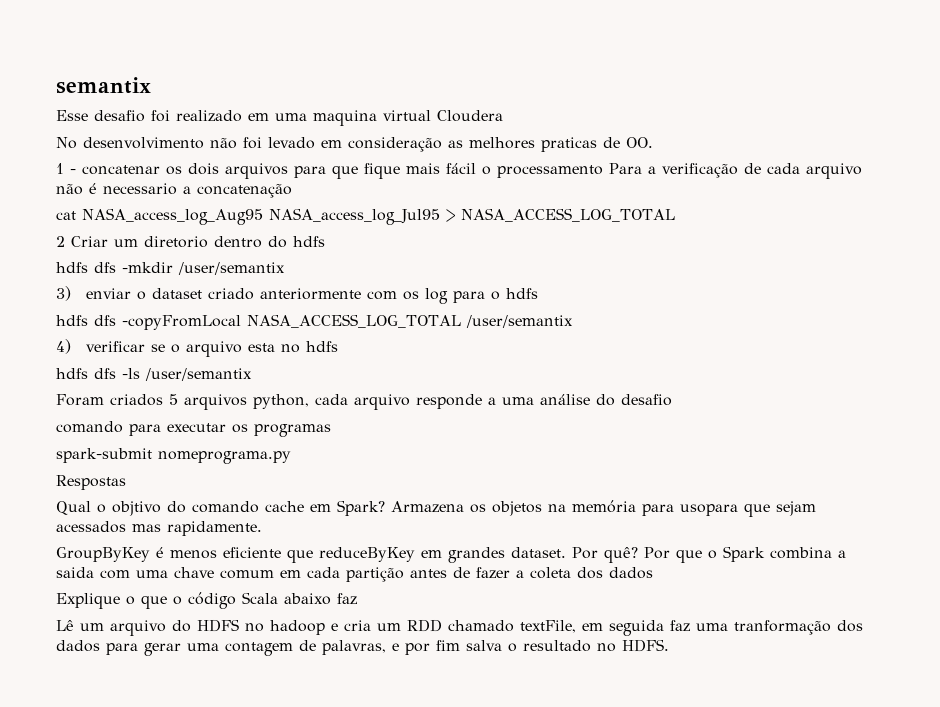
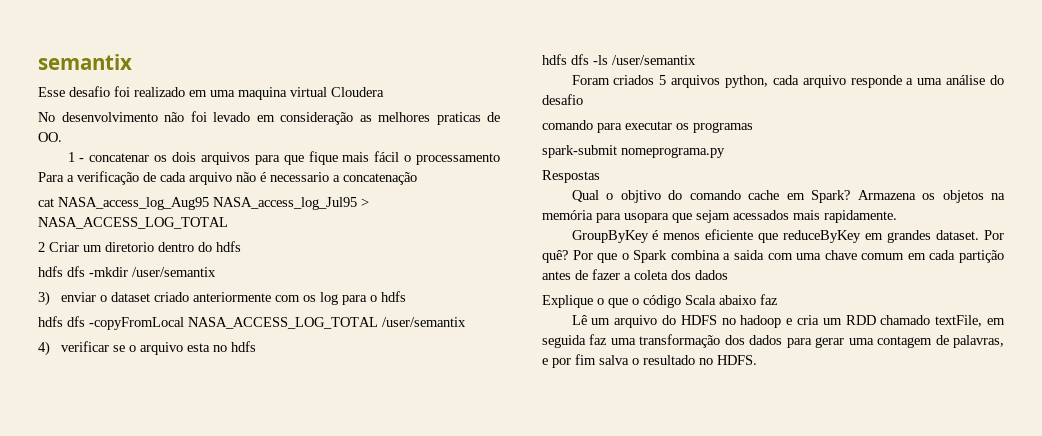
- Armazena os objetos na memória para usopara que sejam acessados mas rapidamente.
+ Armazena os objetos na memória para usopara que sejam acessados mais rapidamente.
- Lê um arquivo do HDFS no hadoop e cria um RDD chamado textFile, em seguida faz uma tranformação dos dados para gerar uma contagem de palavras, e por fim salva o resultado no HDFS.
+ Lê um arquivo do HDFS no hadoop e cria um RDD chamado textFile, em seguida faz uma transformação dos dados para gerar uma contagem de palavras, e por fim salva o resultado no HDFS.

